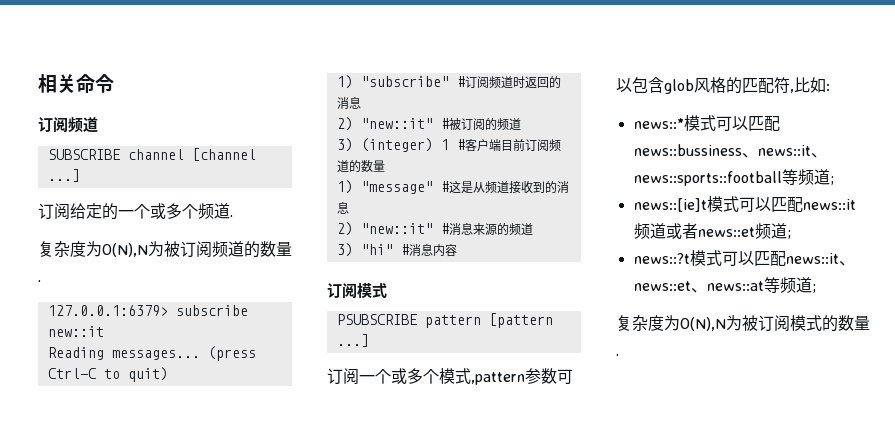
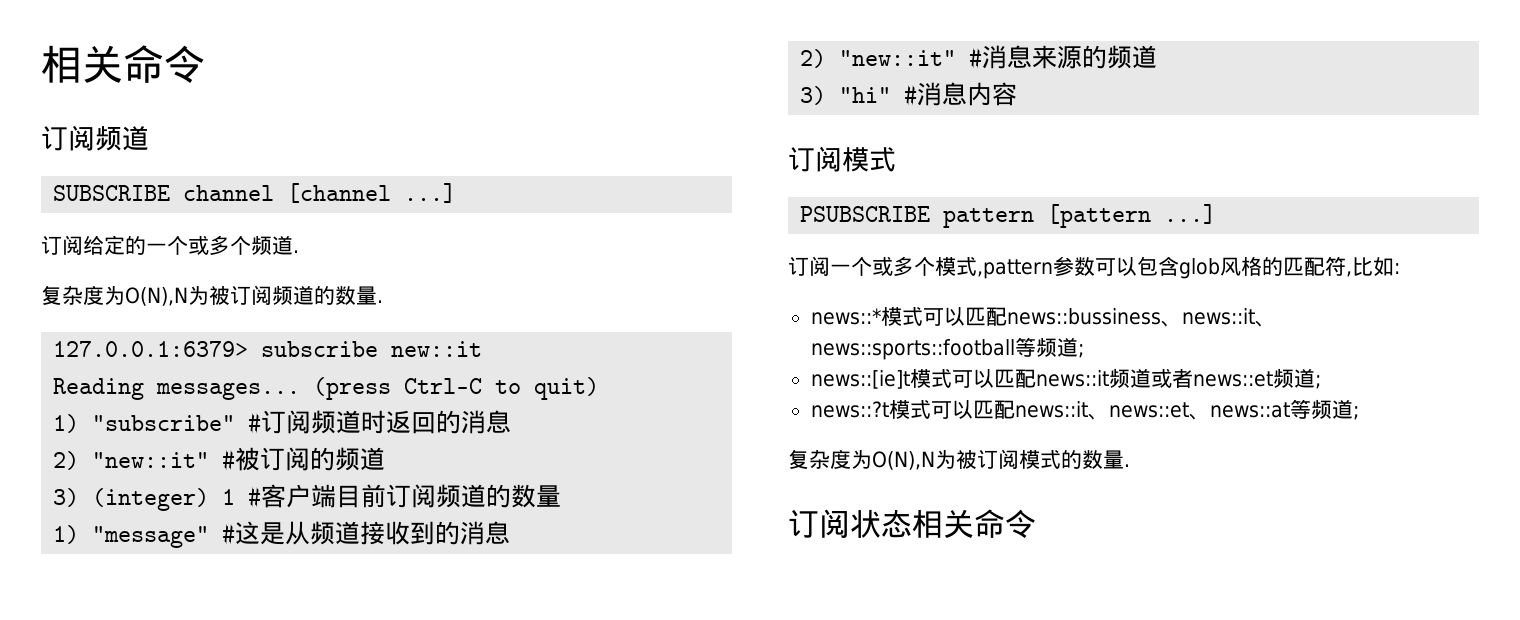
+ 订阅状态相关命令

